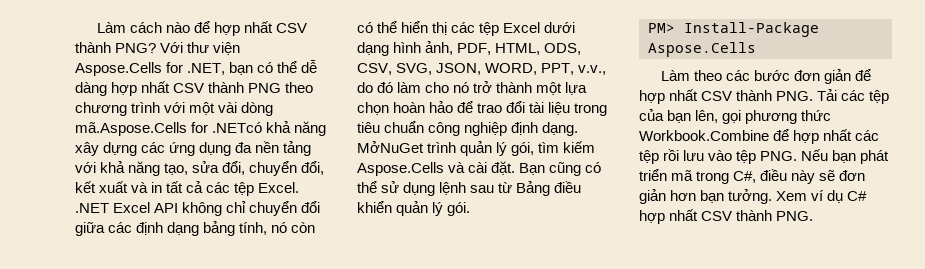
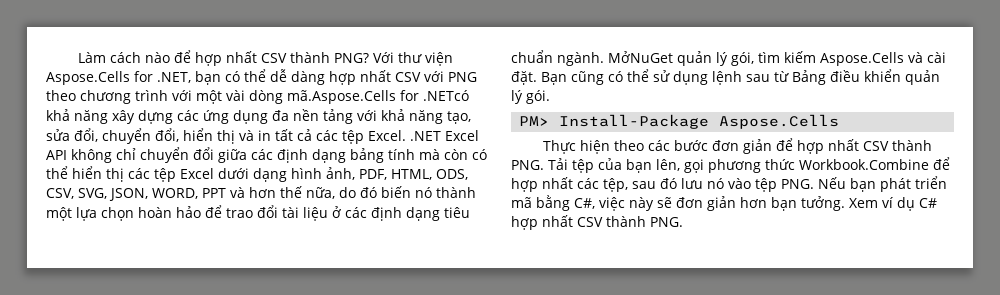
- Với thư viện Aspose.Cells for .NET, bạn có thể dễ dàng hợp nhất CSV thành PNG theo chương trình với một vài dòng mã.Aspose.Cells for .NETcó khả năng xây dựng các ứng dụng đa nền tảng với khả năng tạo, sửa đổi, chuyển đổi, kết xuất và in tất cả các tệp Excel. .NET Excel API không chỉ chuyển đổi giữa các định dạng bảng tính, nó còn có thể hiển thị các tệp Excel dưới dạng hình ảnh, PDF, HTML, ODS, CSV, SVG, JSON, WORD, PPT, v.v., do đó làm cho nó trở thành một lựa chọn hoàn hảo để trao đổi tài liệu trong tiêu chuẩn công nghiệp định dạng. MởNuGet trình quản lý gói, tìm kiếm Aspose.Cells và cài đặt.
+ Với thư viện Aspose.Cells for .NET, bạn có thể dễ dàng hợp nhất CSV với PNG theo chương trình với một vài dòng mã.Aspose.Cells for .NETcó khả năng xây dựng các ứng dụng đa nền tảng với khả năng tạo, sửa đổi, chuyển đổi, hiển thị và in tất cả các tệp Excel. .NET Excel API không chỉ chuyển đổi giữa các định dạng bảng tính mà còn có thể hiển thị các tệp Excel dưới dạng hình ảnh, PDF, HTML, ODS, CSV, SVG, JSON, WORD, PPT và hơn thế nữa, do đó biến nó thành một lựa chọn hoàn hảo để trao đổi tài liệu ở các định dạng tiêu chuẩn ngành. MởNuGet quản lý gói, tìm kiếm Aspose.Cells và cài đặt.
- Làm theo các bước đơn giản để hợp nhất CSV thành PNG. Tải các tệp của bạn lên, gọi phương thức Workbook.Combine để hợp nhất các tệp rồi lưu vào tệp PNG. Nếu bạn phát triển mã trong C#, điều này sẽ đơn giản hơn bạn tưởng.
+ Thực hiện theo các bước đơn giản để hợp nhất CSV thành PNG. Tải tệp của bạn lên, gọi phương thức Workbook.Combine để hợp nhất các tệp, sau đó lưu nó vào tệp PNG. Nếu bạn phát triển mã bằng C#, việc này sẽ đơn giản hơn bạn tưởng.

